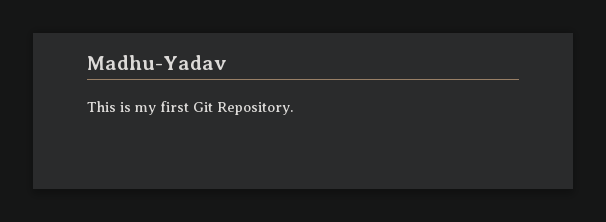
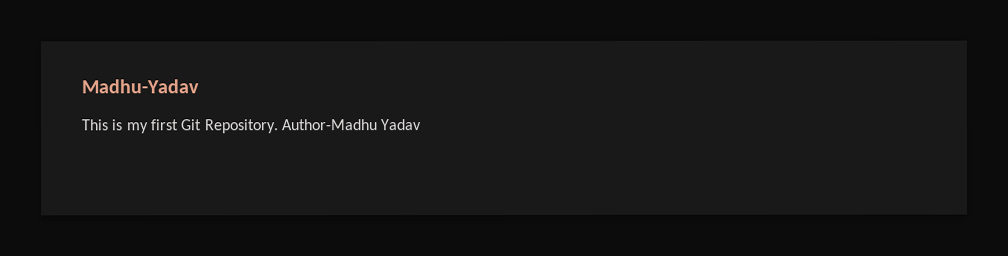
+ Author-Madhu Yadav

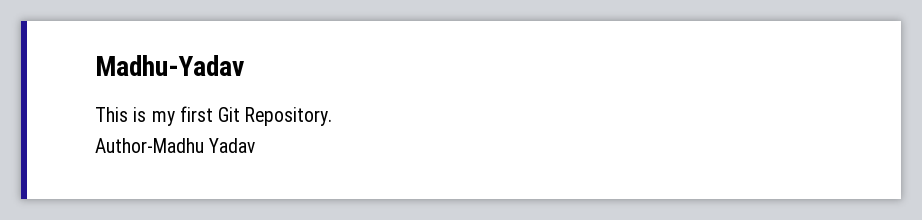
- This is my first Git Repository. Author-Madhu Yadav
+ This is my first Git Repository.
+ Author-Madhu Yadav

